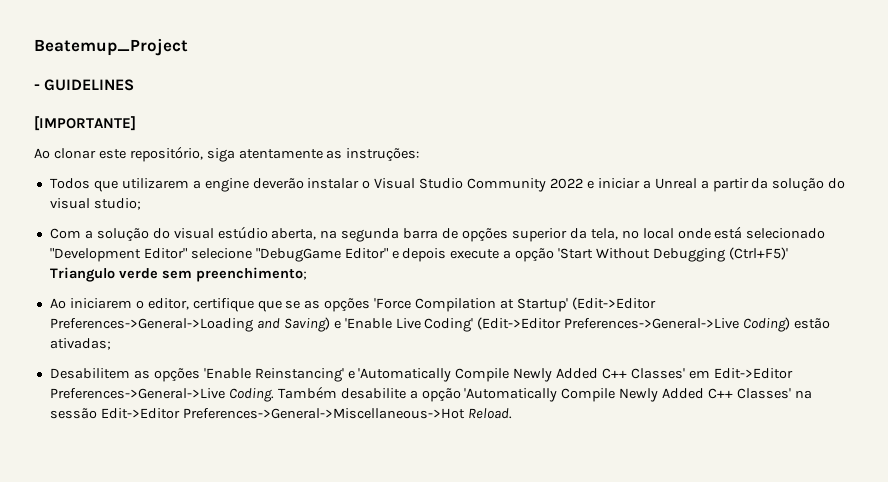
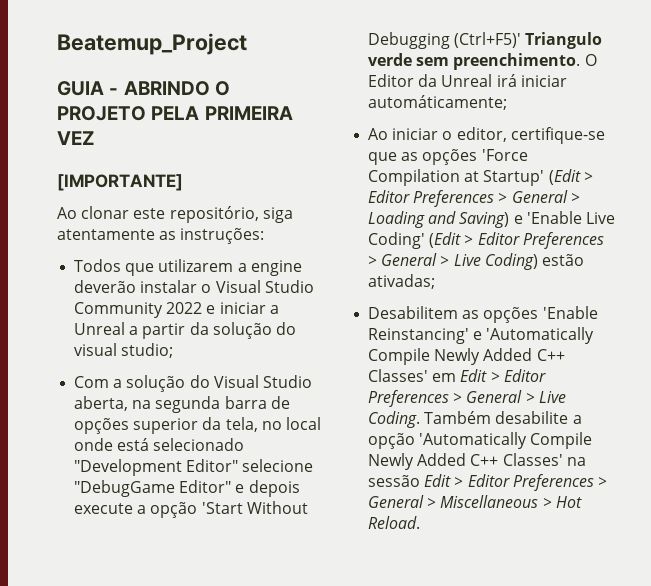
- - GUIDELINES
+ GUIA - ABRINDO O PROJETO PELA PRIMEIRA VEZ
- Com a solução do visual estúdio aberta, na segunda barra de opções superior da tela, no local onde está selecionado "Development Editor" selecione "DebugGame Editor" e depois execute a opção 'Start Without Debugging (Ctrl+F5)' Triangulo verde sem preenchimento;
- Ao iniciarem o editor, certifique que se as opções 'Force Compilation at Startup' (Edit->Editor Preferences->General->Loading and Saving) e 'Enable Live Coding' (Edit->Editor Preferences->General->Live Coding) estão ativadas;
+ Com a solução do Visual Studio aberta, na segunda barra de opções superior da tela, no local onde está selecionado "Development Editor" selecione "DebugGame Editor" e depois execute a opção 'Start Without Debugging (Ctrl+F5)' Triangulo verde sem preenchimento. O Editor da Unreal irá iniciar automáticamente;
+ Ao iniciar o editor, certifique-se que as opções 'Force Compilation at Startup' (Edit > Editor Preferences > General > Loading and Saving) e 'Enable Live Coding' (Edit > Editor Preferences > General > Live Coding) estão ativadas;
- Desabilitem as opções 'Enable Reinstancing' e 'Automatically Compile Newly Added C++ Classes' em Edit->Editor Preferences->General->Live Coding.
+ Desabilitem as opções 'Enable Reinstancing' e 'Automatically Compile Newly Added C++ Classes' em Edit > Editor Preferences > General > Live Coding.
- Também desabilite a opção 'Automatically Compile Newly Added C++ Classes' na sessão Edit->Editor Preferences->General->Miscellaneous->Hot Reload.
+ Também desabilite a opção 'Automatically Compile Newly Added C++ Classes' na sessão Edit > Editor Preferences > General > Miscellaneous > Hot Reload.

